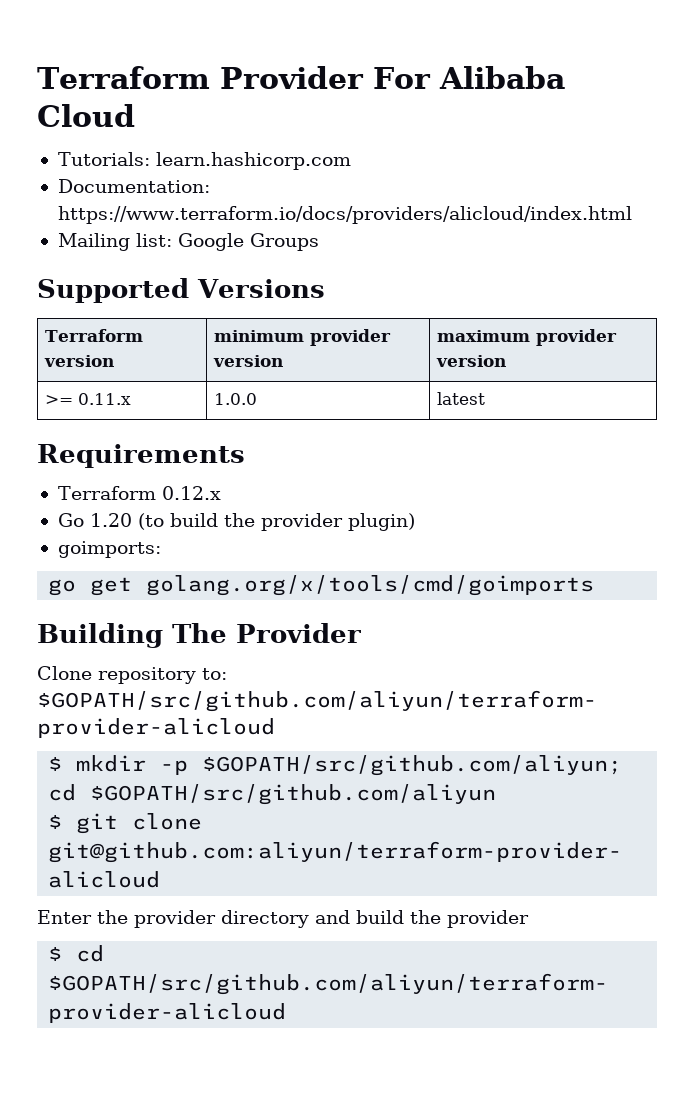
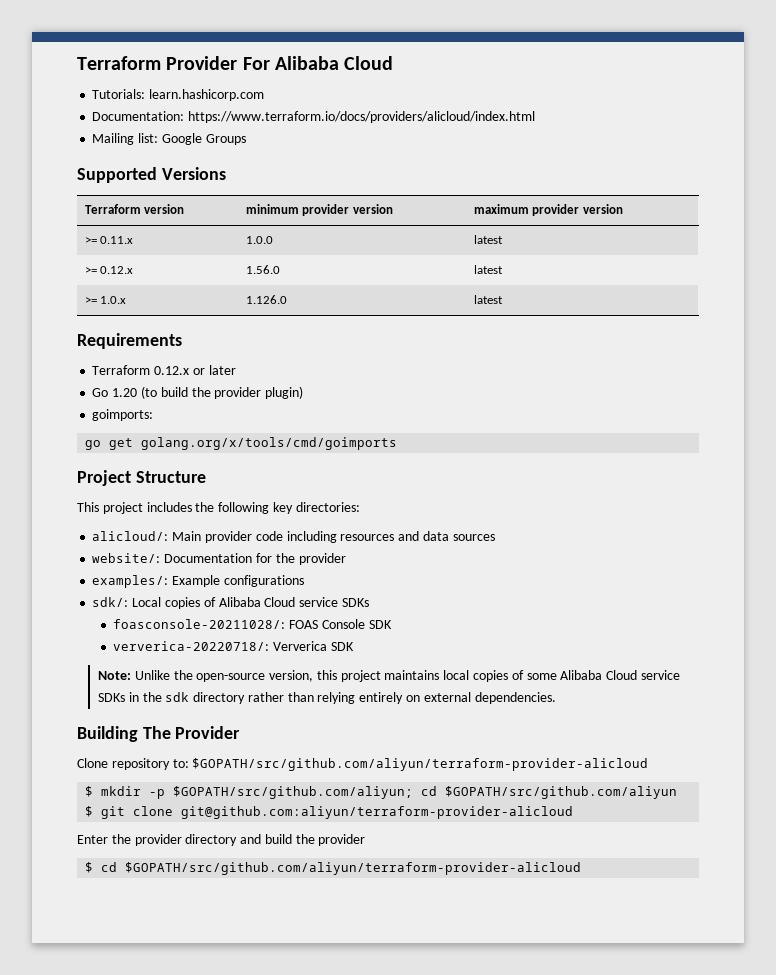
+ >= 0.12.x | 1.56.0 | latest
+ >= 1.0.x | 1.126.0 | latest
- Terraform 0.12.x
+ Terraform 0.12.x or later
+ Project Structure
+ This project includes the following key directories:
+ alicloud/: Main provider code including resources and data sources
+ website/: Documentation for the provider
+ examples/: Example configurations
+ sdk/: Local copies of Alibaba Cloud service SDKs
+ foasconsole-20211028/: FOAS Console SDK
+ ververica-20220718/: Ververica SDK
+ Note: Unlike the open-source version, this project maintains local copies of some Alibaba Cloud service SDKs in the sdk directory rather than relying entirely on external dependencies.

